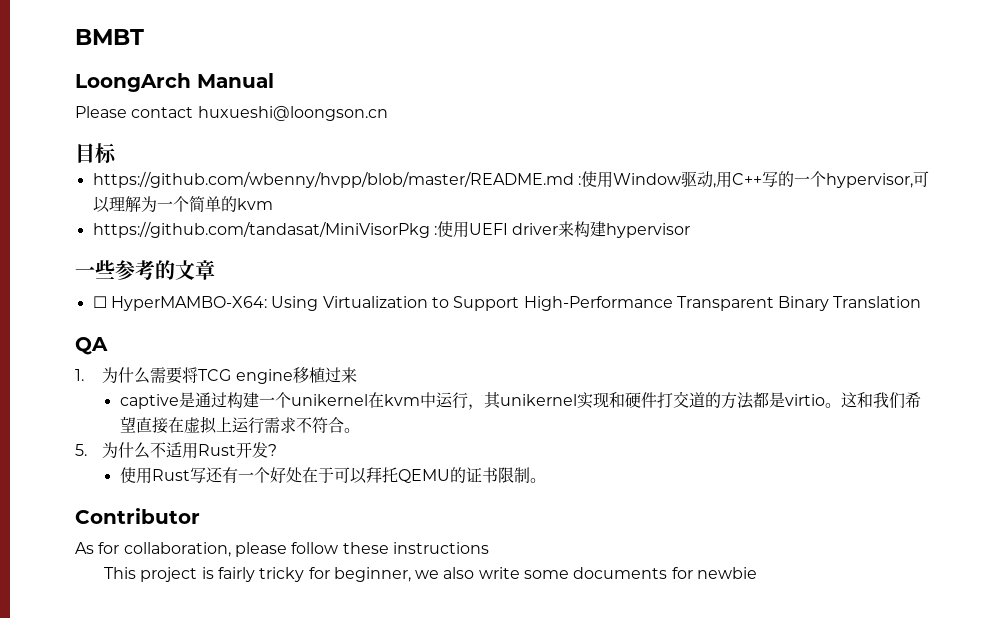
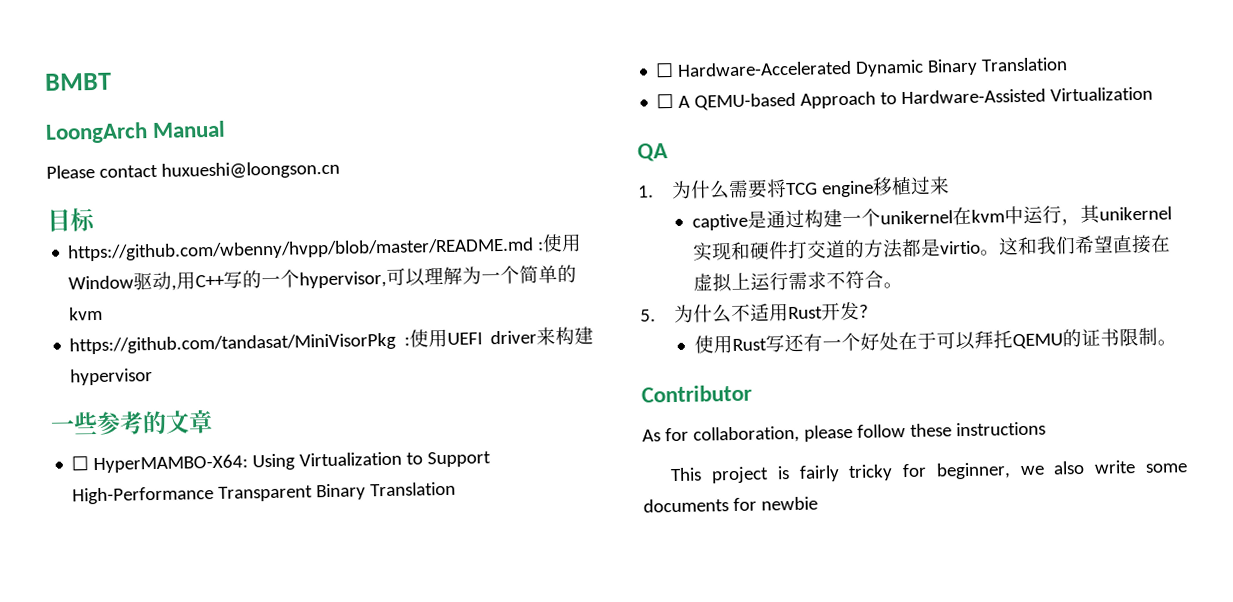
+ ☐ Hardware-Accelerated Dynamic Binary Translation
+ ☐ A QEMU-based Approach to Hardware-Assisted Virtualization

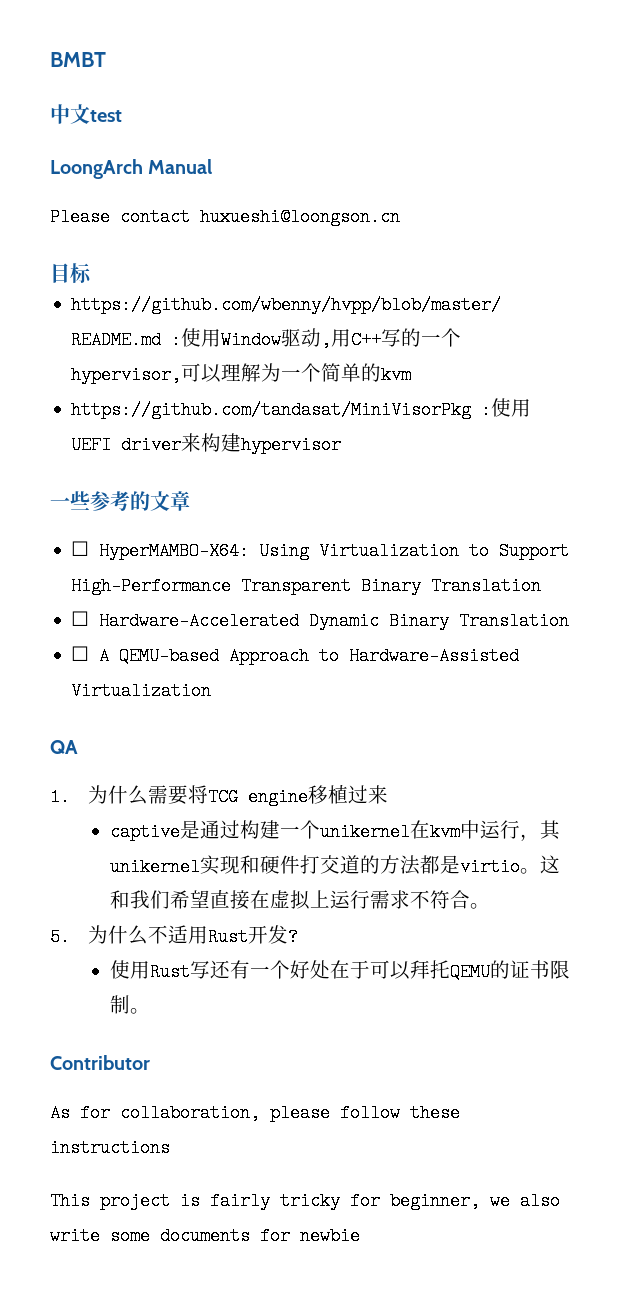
+ 中文test

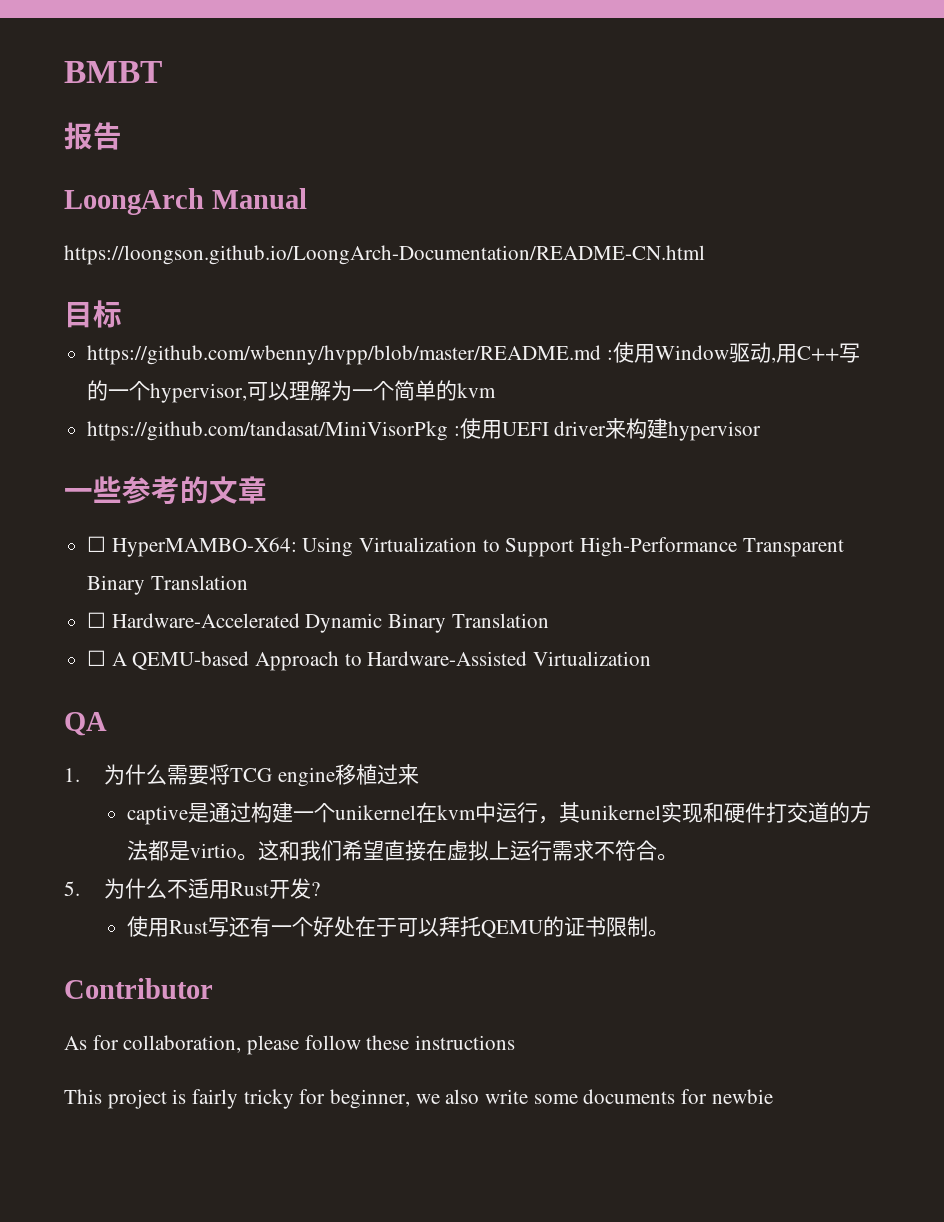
- 中文test
+ 报告
- Please contact huxueshi@loongson.cn
+ https://loongson.github.io/LoongArch-Documentation/README-CN.html

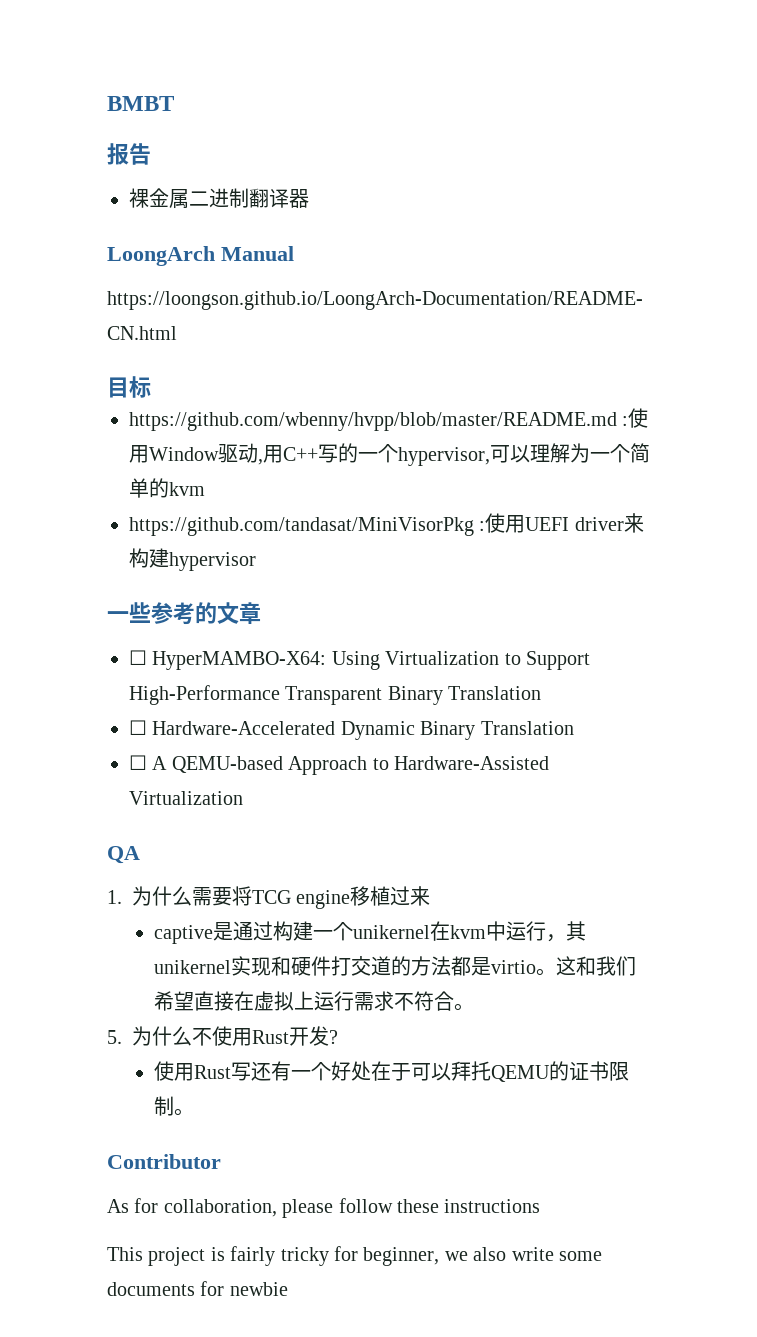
+ 裸金属二进制翻译器
- 5.为什么不适用Rust开发?
+ 5.为什么不使用Rust开发?

